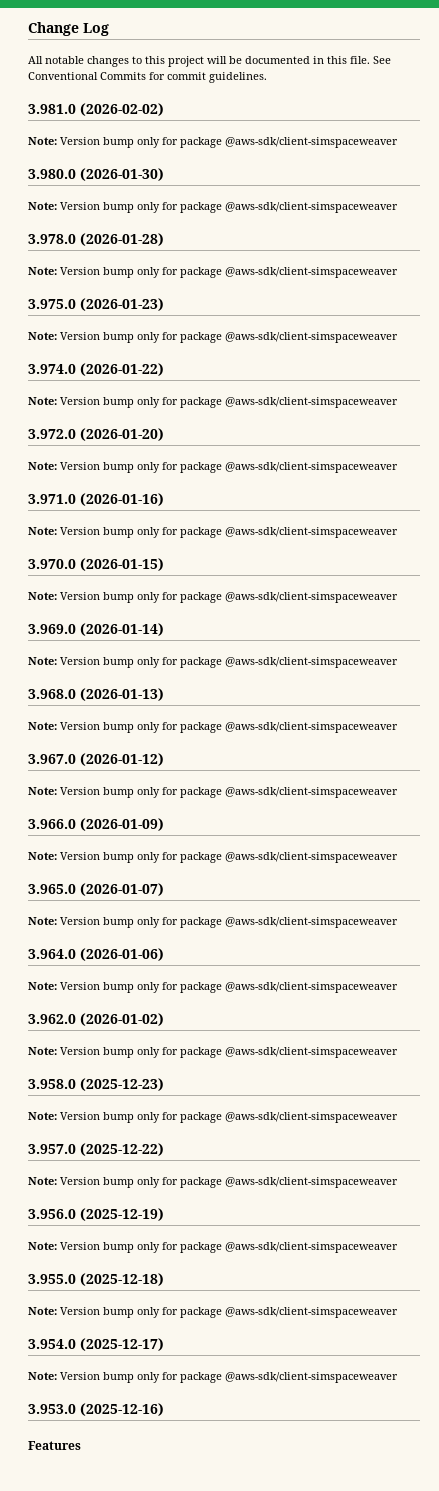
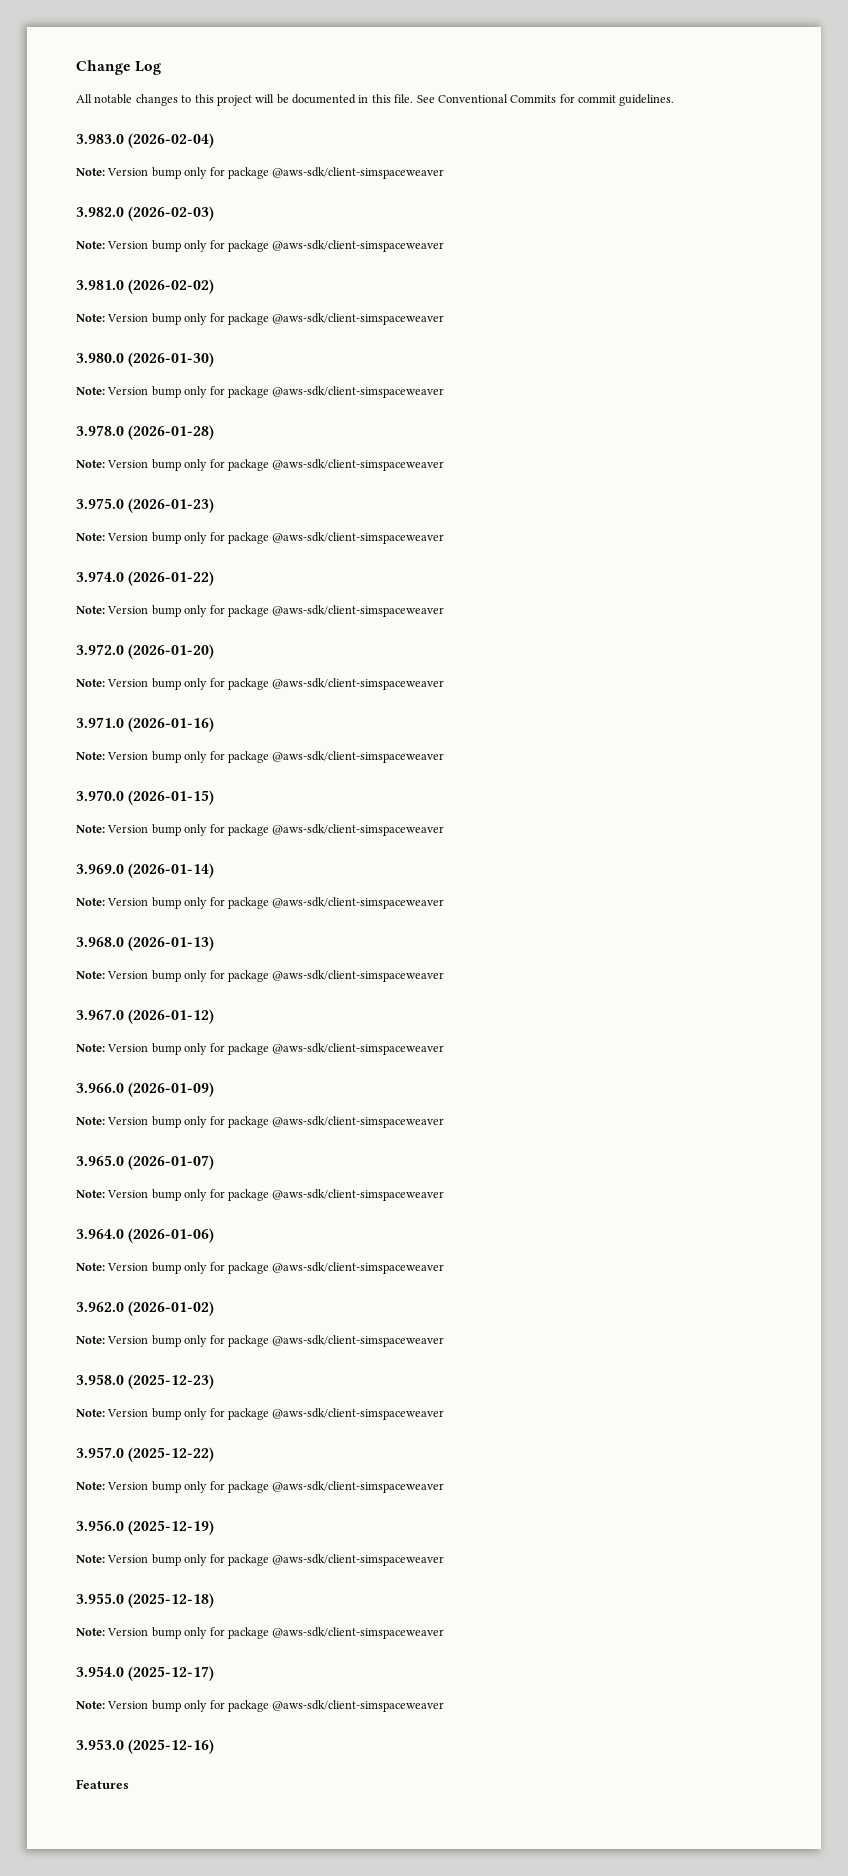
+ 3.983.0 (2026-02-04)
+ Note: Version bump only for package @aws-sdk/client-simspaceweaver
+ 3.982.0 (2026-02-03)
+ Note: Version bump only for package @aws-sdk/client-simspaceweaver

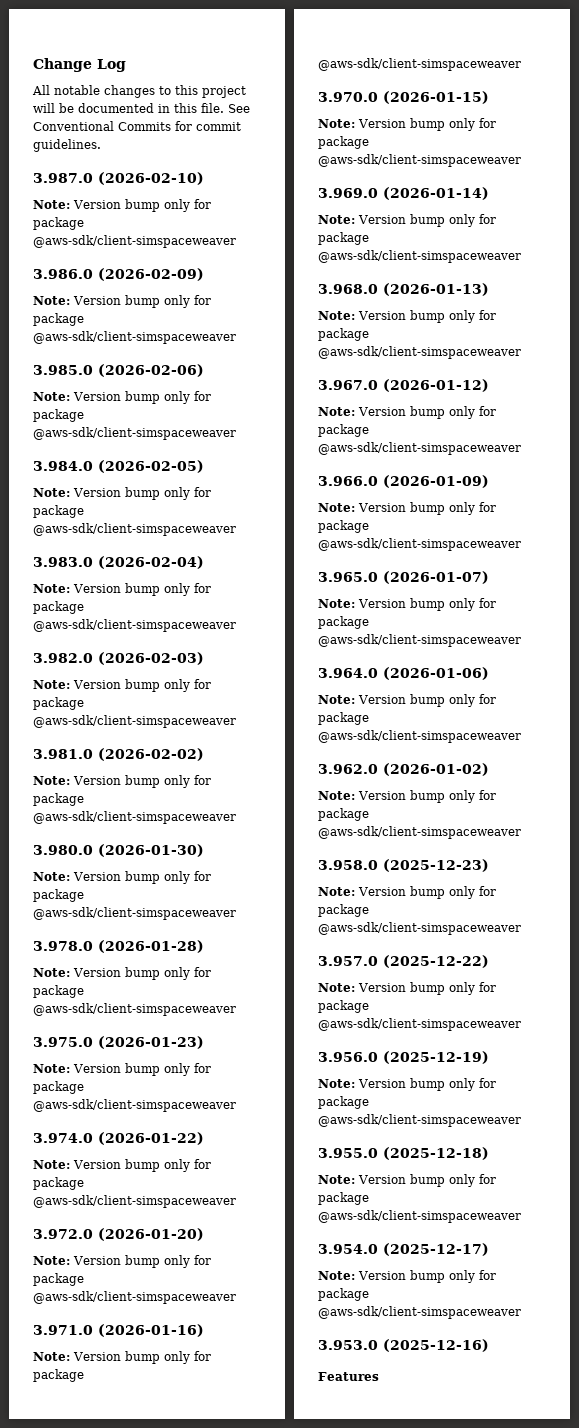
+ 3.987.0 (2026-02-10)
+ Note: Version bump only for package @aws-sdk/client-simspaceweaver
+ 3.986.0 (2026-02-09)
+ Note: Version bump only for package @aws-sdk/client-simspaceweaver
+ 3.985.0 (2026-02-06)
+ Note: Version bump only for package @aws-sdk/client-simspaceweaver
+ 3.984.0 (2026-02-05)
+ Note: Version bump only for package @aws-sdk/client-simspaceweaver

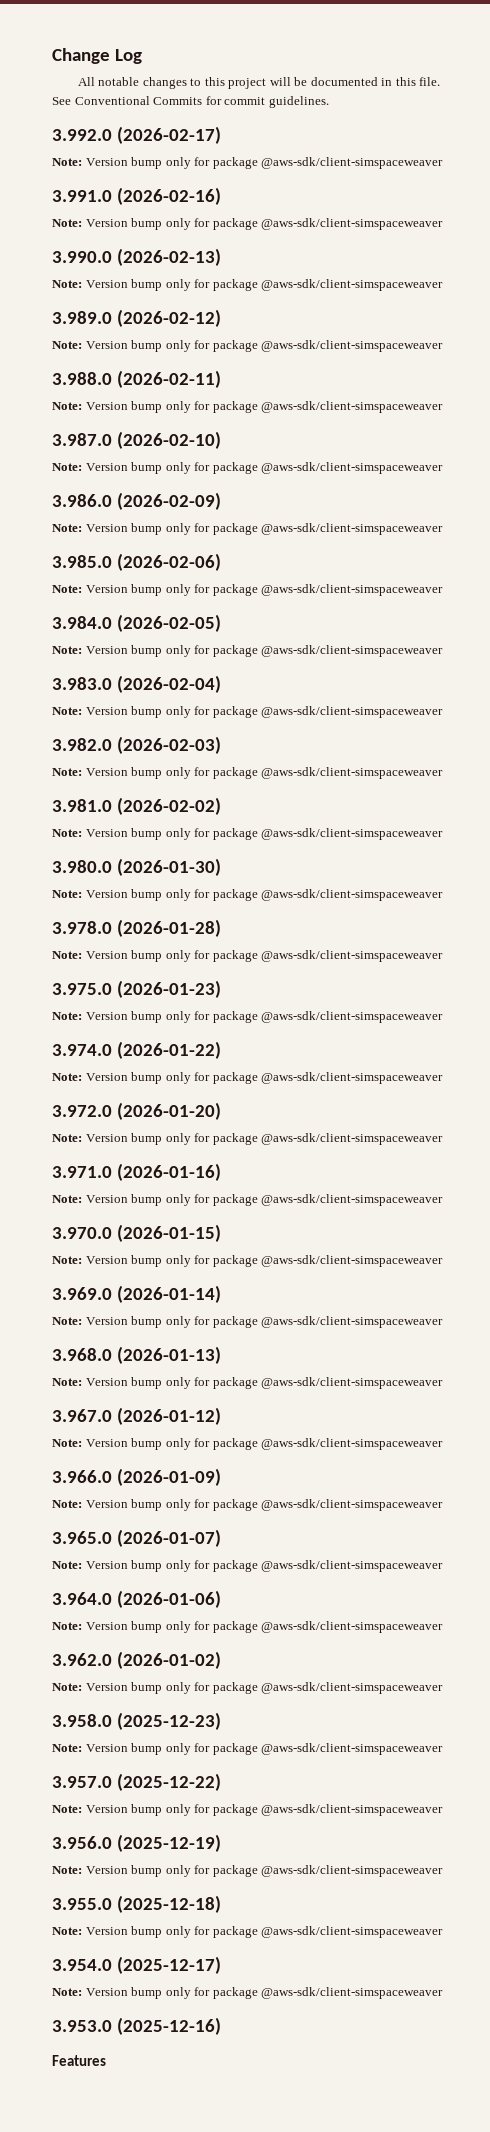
+ 3.992.0 (2026-02-17)
+ Note: Version bump only for package @aws-sdk/client-simspaceweaver
+ 3.991.0 (2026-02-16)
+ Note: Version bump only for package @aws-sdk/client-simspaceweaver
+ 3.990.0 (2026-02-13)
+ Note: Version bump only for package @aws-sdk/client-simspaceweaver
+ 3.989.0 (2026-02-12)
+ Note: Version bump only for package @aws-sdk/client-simspaceweaver
+ 3.988.0 (2026-02-11)
+ Note: Version bump only for package @aws-sdk/client-simspaceweaver

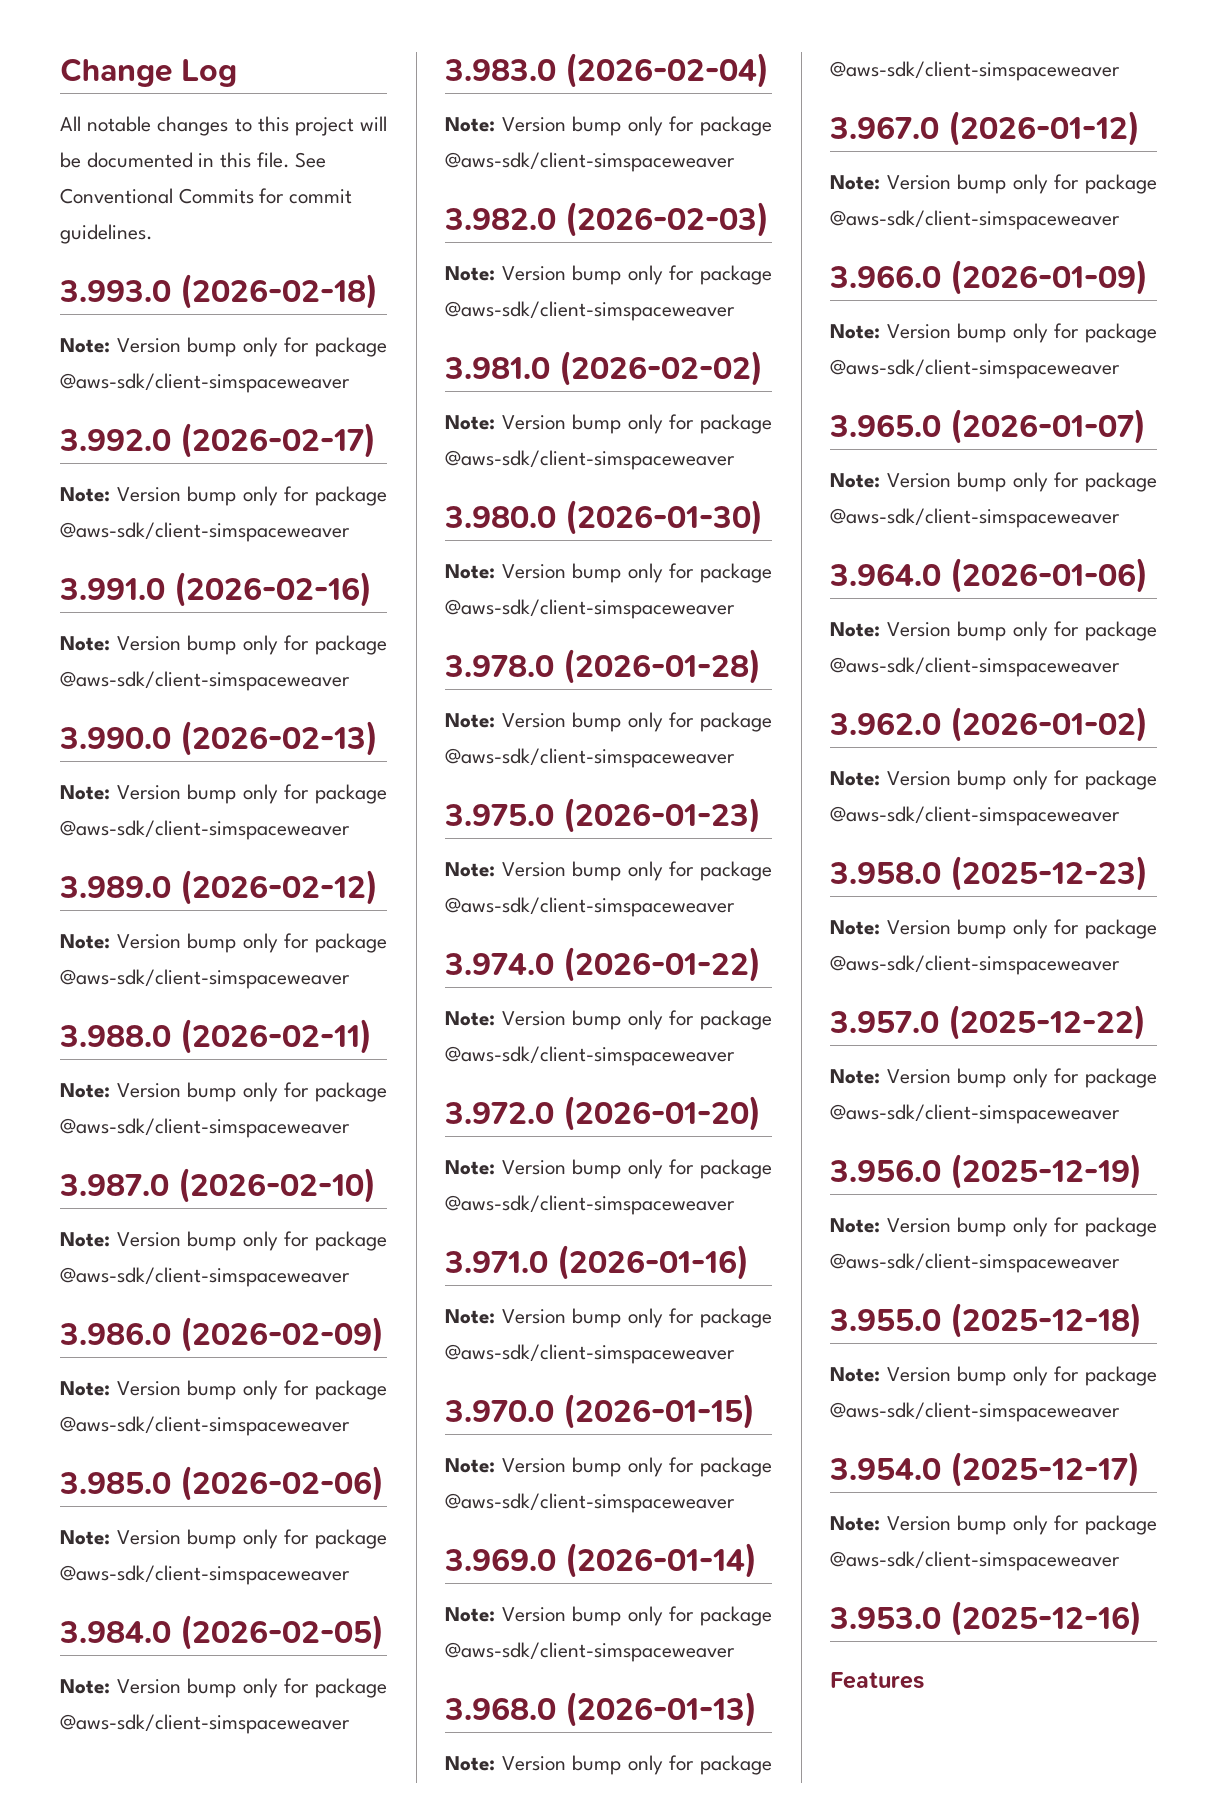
+ 3.993.0 (2026-02-18)
+ Note: Version bump only for package @aws-sdk/client-simspaceweaver

